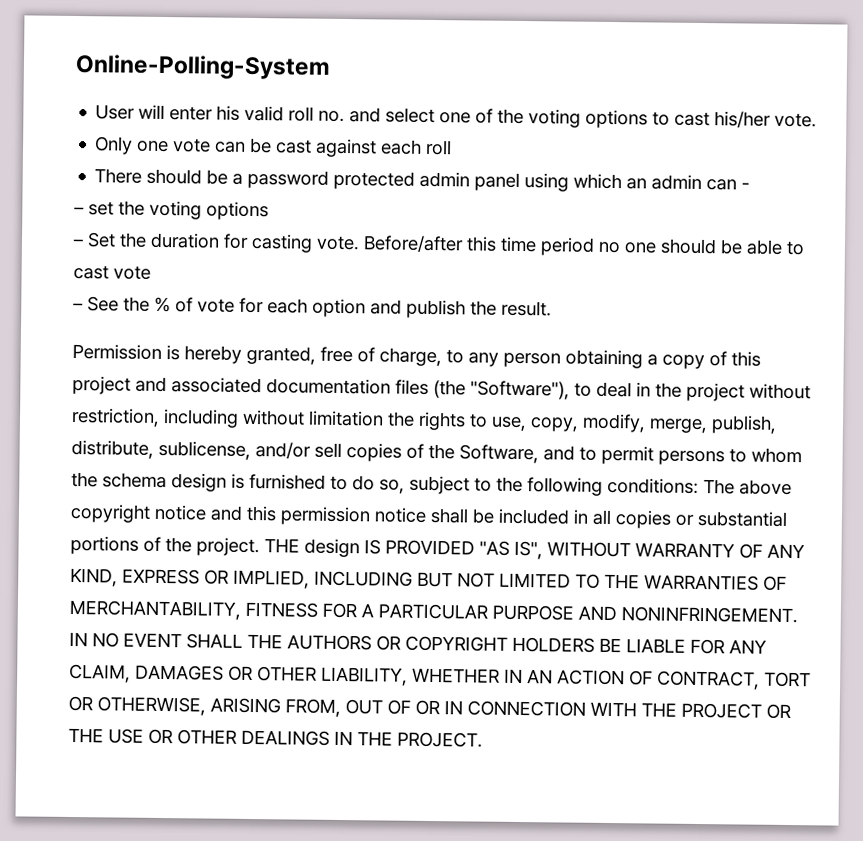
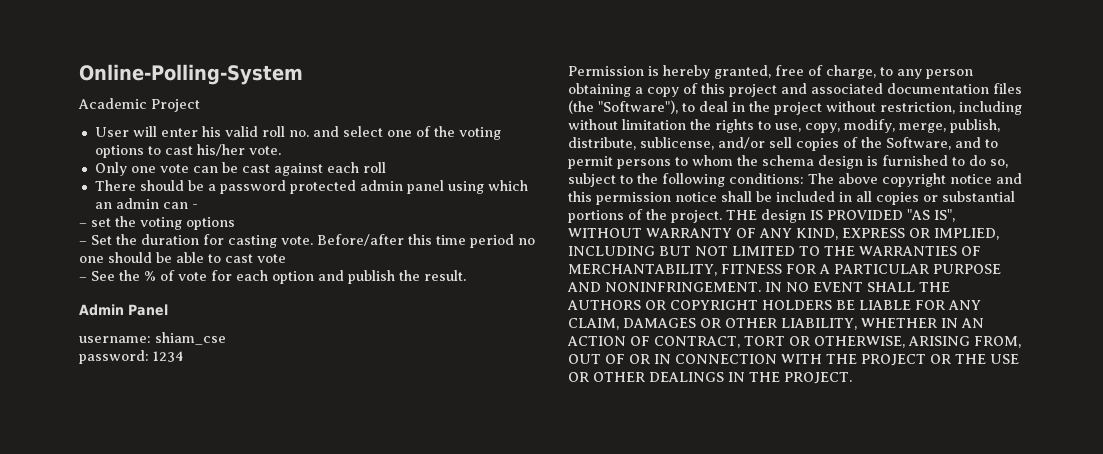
+ Academic Project
+ Admin Panel
+ username: shiam_cse
+ password: 1234

